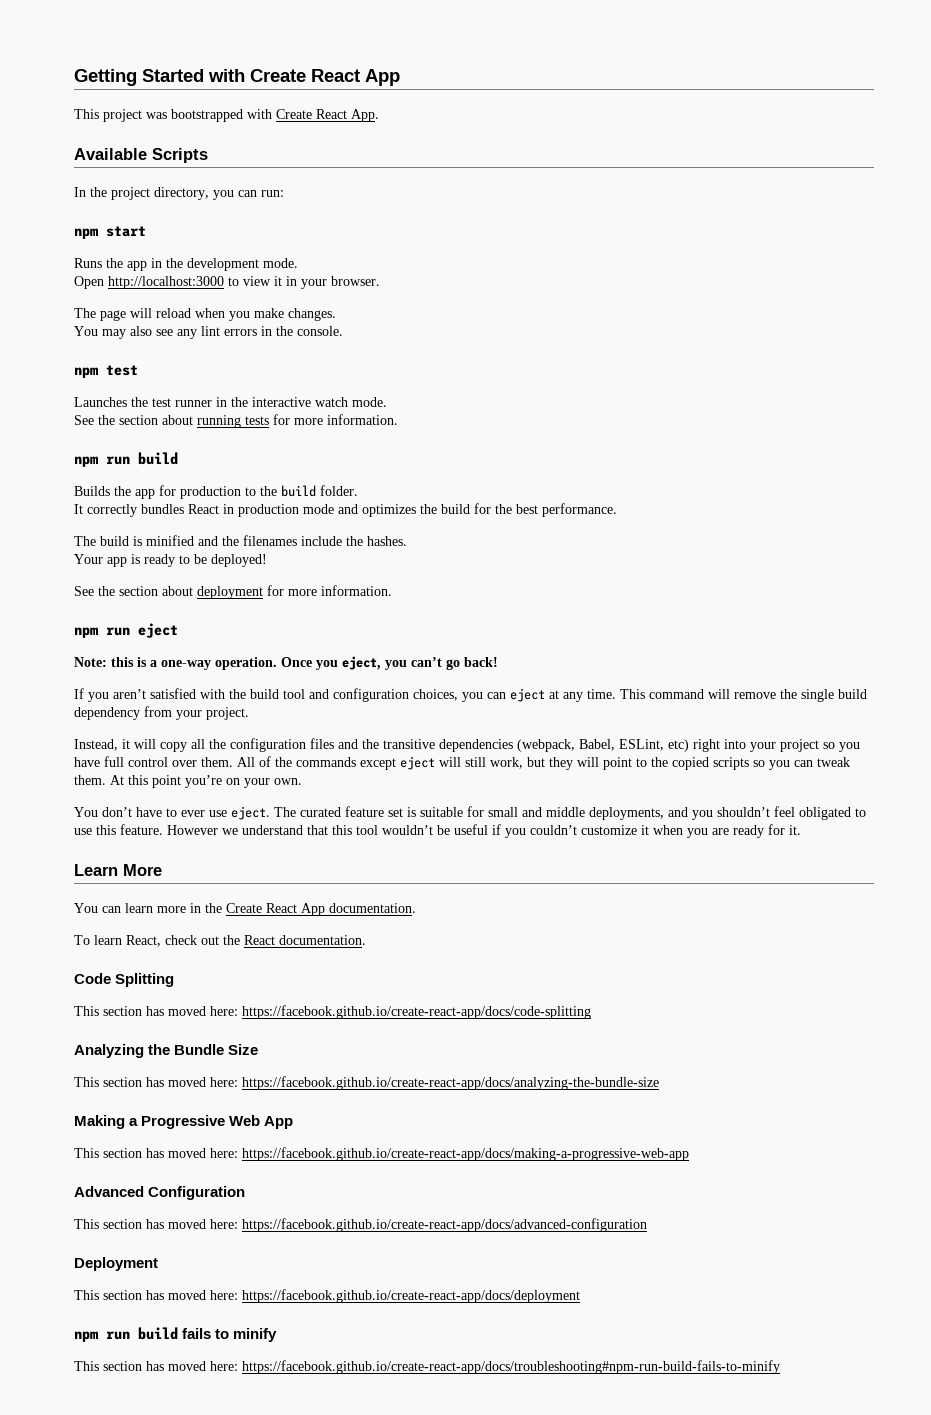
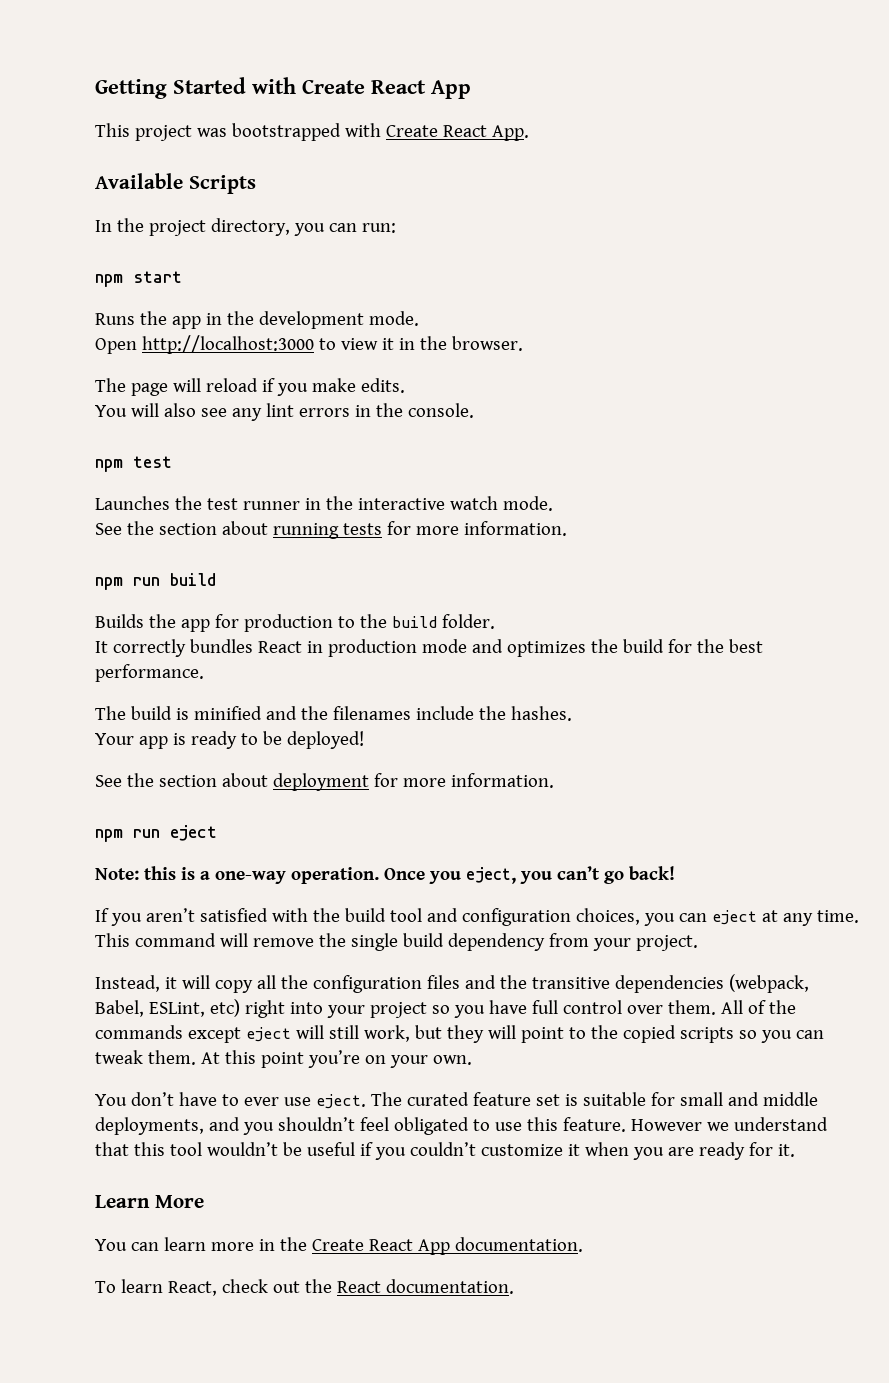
- Open http://localhost:3000 to view it in your browser.
+ Open http://localhost:3000 to view it in the browser.
- The page will reload when you make changes.
- You may also see any lint errors in the console.
+ The page will reload if you make edits.
+ You will also see any lint errors in the console.
- Code Splitting
- This section has moved here: https://facebook.github.io/create-react-app/docs/code-splitting
- Analyzing the Bundle Size
- This section has moved here: https://facebook.github.io/create-react-app/docs/analyzing-the-bundle-size
- Making a Progressive Web App
- This section has moved here: https://facebook.github.io/create-react-app/docs/making-a-progressive-web-app
- Advanced Configuration
- This section has moved here: https://facebook.github.io/create-react-app/docs/advanced-configuration
- Deployment
- This section has moved here: https://facebook.github.io/create-react-app/docs/deployment
- npm run build fails to minify
- This section has moved here: https://facebook.github.io/create-react-app/docs/troubleshooting#npm-run-build-fails-to-minify

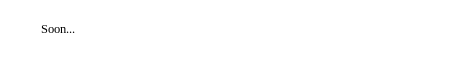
- Getting Started with Create React App
- This project was bootstrapped with Create React App.
- Available Scripts
- In the project directory, you can run:
- npm start
- Runs the app in the development mode.
- Open http://localhost:3000 to view it in the browser.
- The page will reload if you make edits.
- You will also see any lint errors in the console.
- npm test
- Launches the test runner in the interactive watch mode.
- See the section about running tests for more information.
- npm run build
- Builds the app for production to the build folder.
- It correctly bundles React in production mode and optimizes the build for the best performance.
- The build is minified and the filenames include the hashes.
- Your app is ready to be deployed!
- See the section about deployment for more information.
- npm run eject
- Note: this is a one-way operation. Once you eject, you can’t go back!
- If you aren’t satisfied with the build tool and configuration choices, you can eject at any time. This command will remove the single build dependency from your project.
- Instead, it will copy all the configuration files and the transitive dependencies (webpack, Babel, ESLint, etc) right into your project so you have full control over them. All of the commands except eject will still work, but they will point to the copied scripts so you can tweak them. At this point you’re on your own.
- You don’t have to ever use eject. The curated feature set is suitable for small and middle deployments, and you shouldn’t feel obligated to use this feature. However we understand that this tool wouldn’t be useful if you couldn’t customize it when you are ready for it.
- Learn More
- You can learn more in the Create React App documentation.
- To learn React, check out the React documentation.
+ Soon...

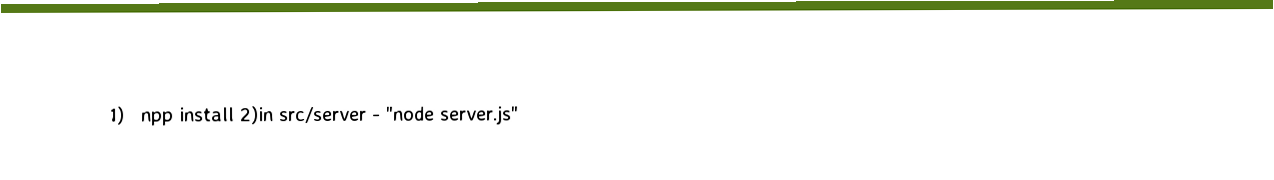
- Soon...
+ 1) npp install 2)in src/server - "node server.js"

